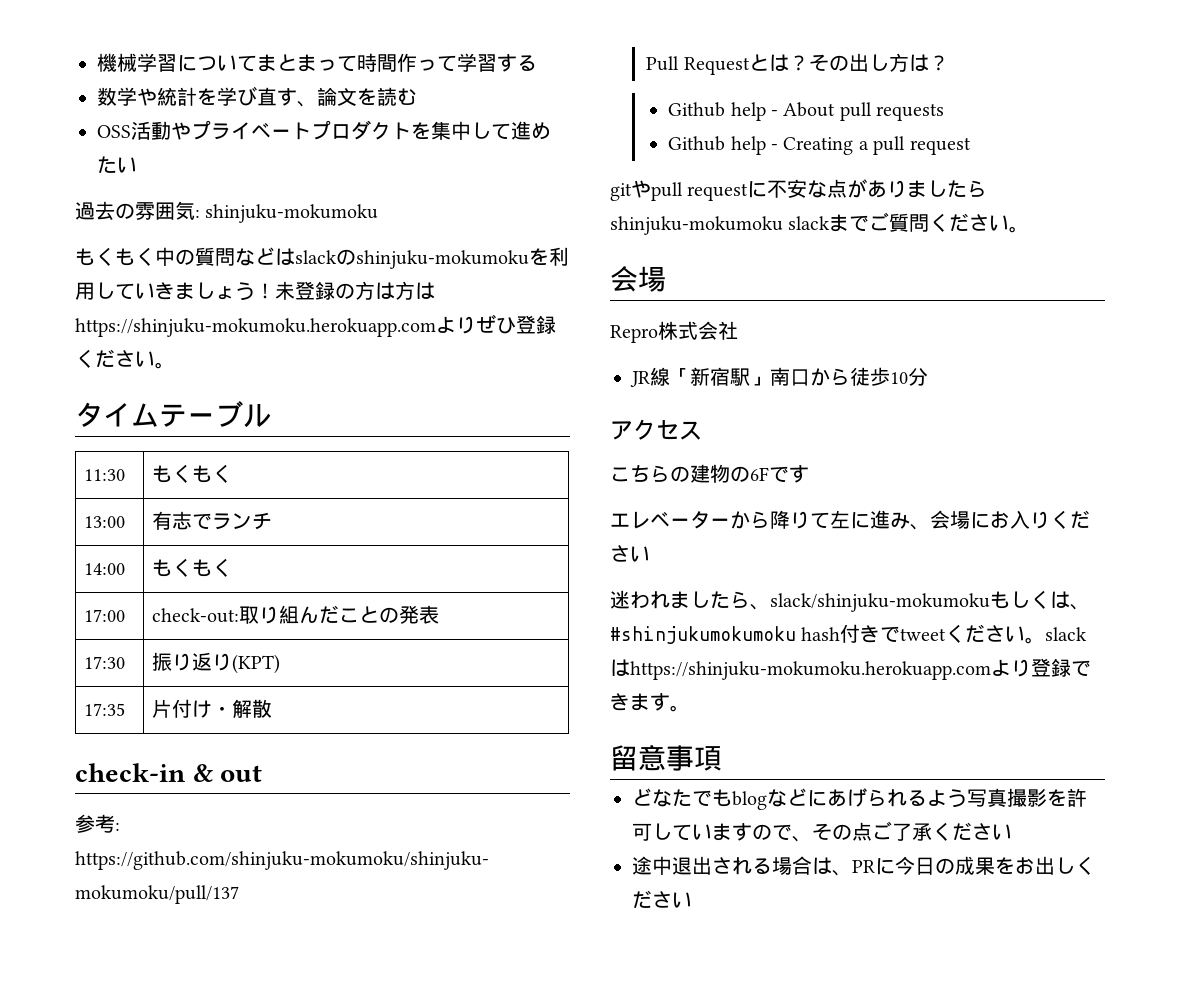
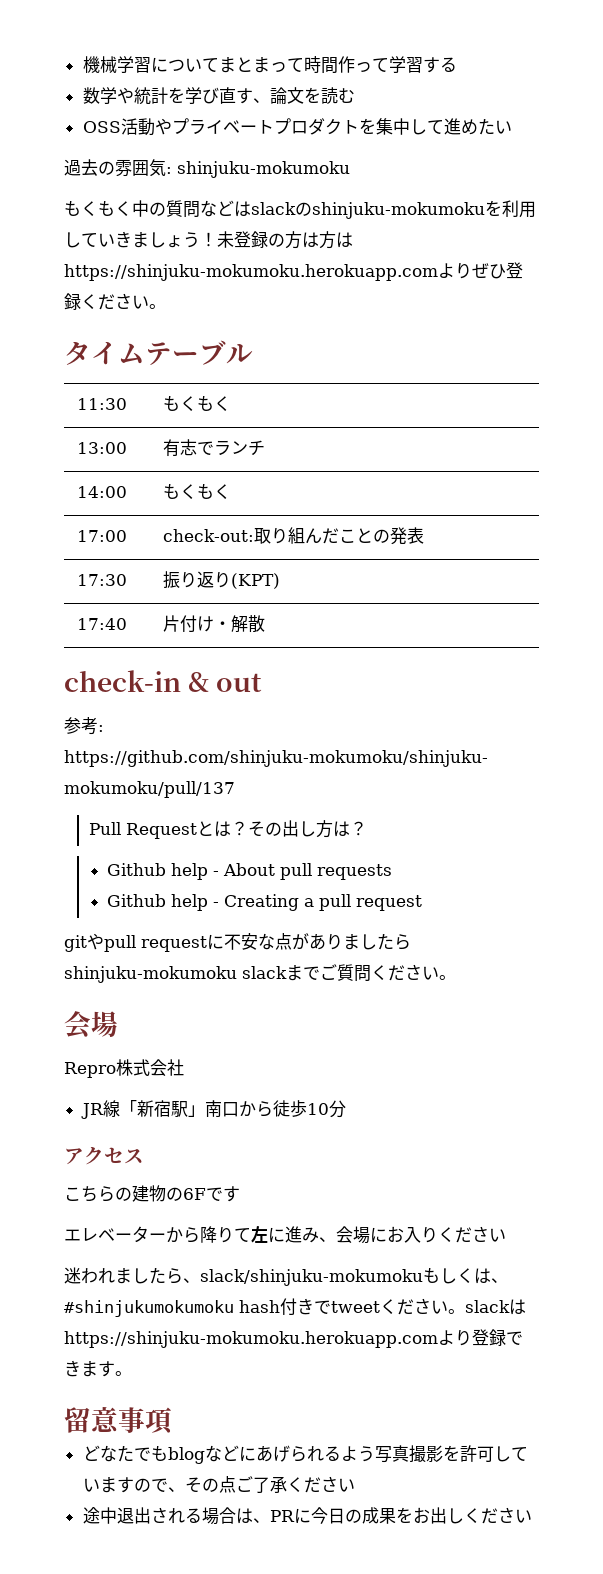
- 17:35 | 片付け・解散
+ 17:40 | 片付け・解散

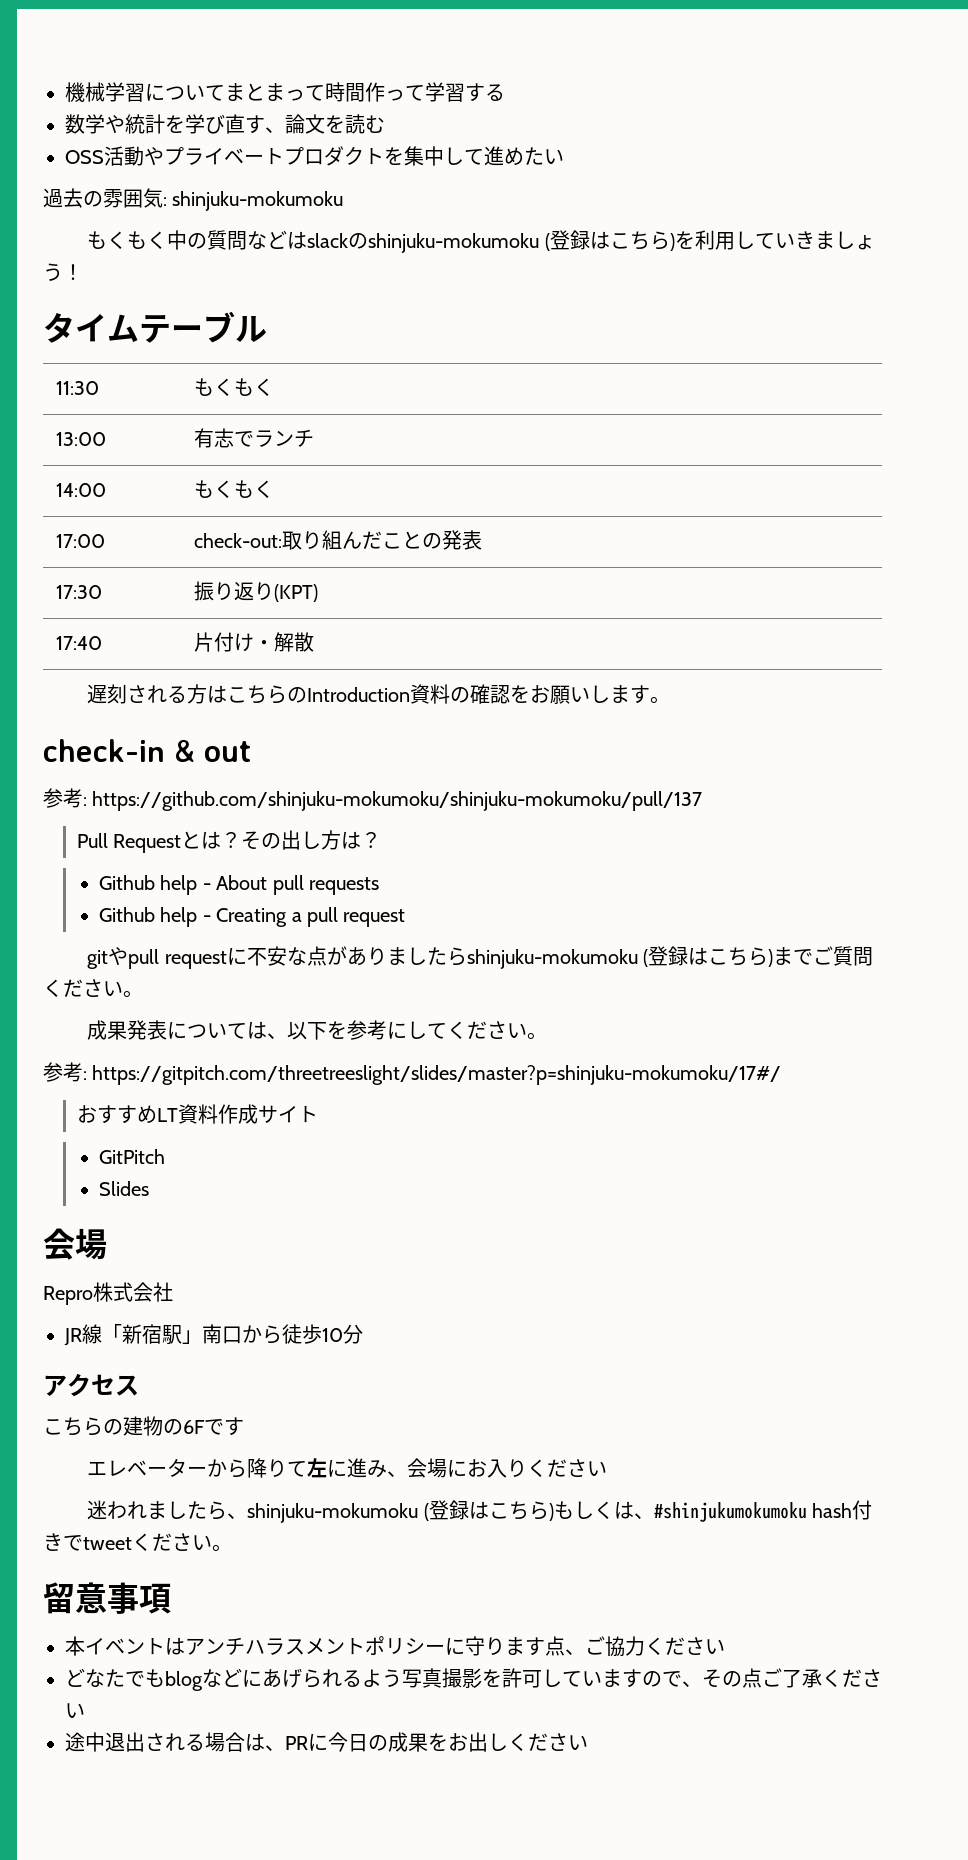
- もくもく中の質問などはslackのshinjuku-mokumokuを利用していきましょう！未登録の方は方はhttps://shinjuku-mokumoku.herokuapp.comよりぜひ登録ください。
+ もくもく中の質問などはslackのshinjuku-mokumoku (登録はこちら)を利用していきましょう！
+ 遅刻される方はこちらのIntroduction資料の確認をお願いします。
- gitやpull requestに不安な点がありましたらshinjuku-mokumoku slackまでご質問ください。
+ gitやpull requestに不安な点がありましたらshinjuku-mokumoku (登録はこちら)までご質問ください。
+ 成果発表については、以下を参考にしてください。
+ 参考: https://gitpitch.com/threetreeslight/slides/master?p=shinjuku-mokumoku/17#/
+ おすすめLT資料作成サイト
+ GitPitch
+ Slides
- 迷われましたら、slack/shinjuku-mokumokuもしくは、#shinjukumokumoku hash付きでtweetください。slackはhttps://shinjuku-mokumoku.herokuapp.comより登録できます。
+ 迷われましたら、shinjuku-mokumoku (登録はこちら)もしくは、#shinjukumokumoku hash付きでtweetください。
  留意事項
+ 本イベントはアンチハラスメントポリシーに守ります点、ご協力ください

